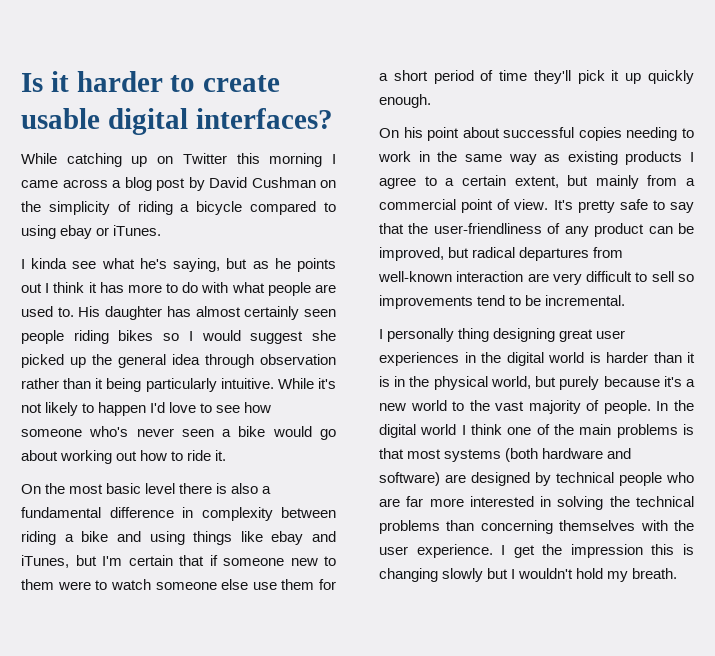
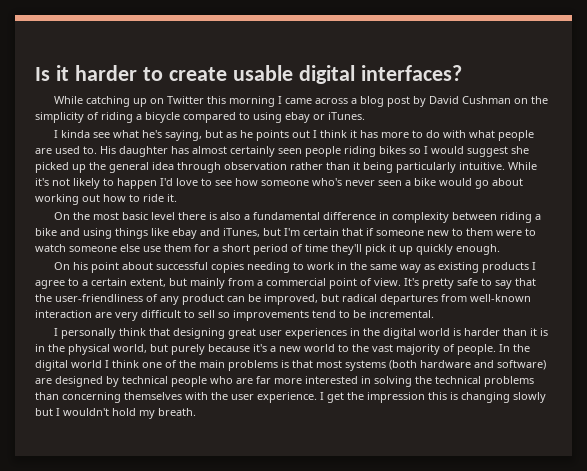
- I personally thing designing great user experiences in the digital world is harder than it is in the physical world, but purely because it's a new world to the vast majority of people.
+ I personally think that designing great user experiences in the digital world is harder than it is in the physical world, but purely because it's a new world to the vast majority of people.

